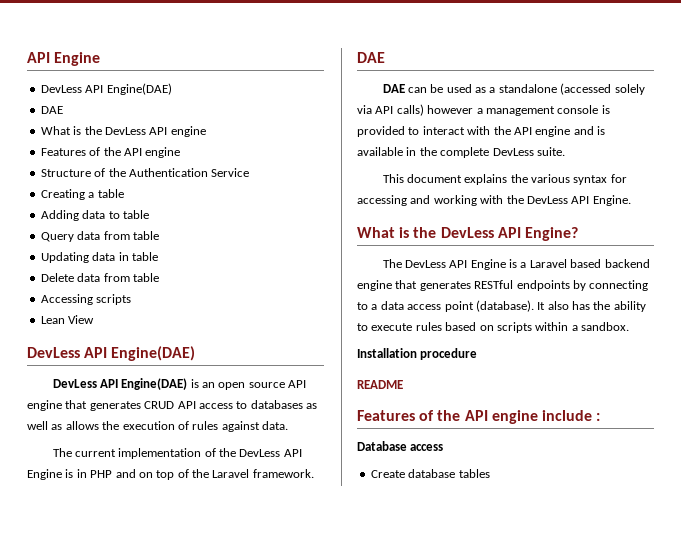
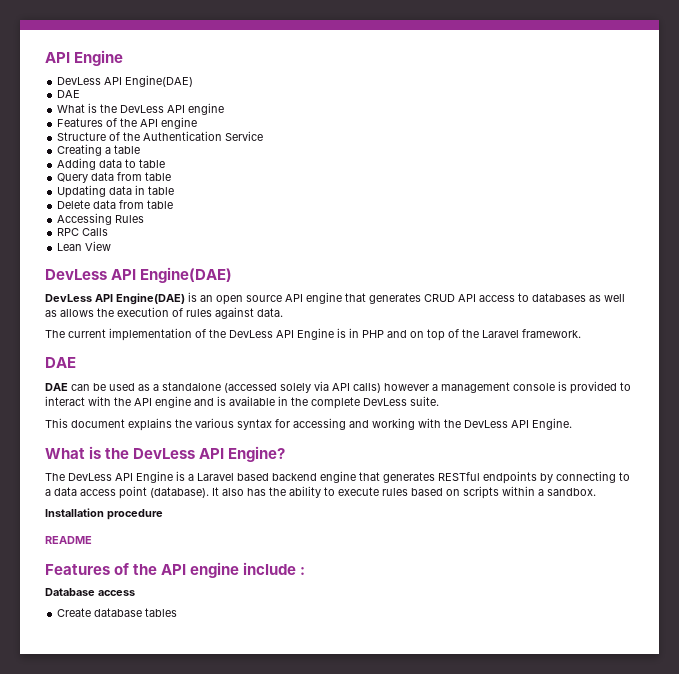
- Accessing scripts
+ Accessing Rules
+ RPC Calls

